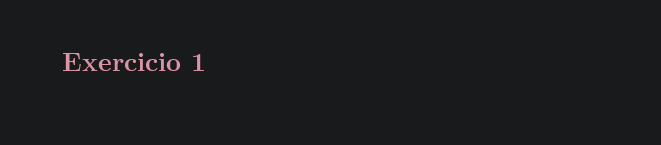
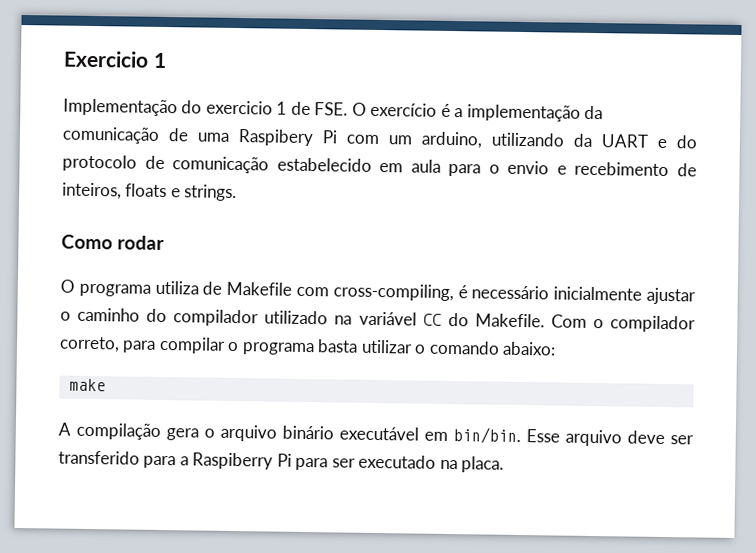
+ Implementação do exercicio 1 de FSE. O exercício é a implementação da comunicação de uma Raspibery Pi com um arduino, utilizando da UART e do protocolo de comunicação estabelecido em aula para o envio e recebimento de inteiros, floats e strings.
+ Como rodar
+ O programa utiliza de Makefile com cross-compiling, é necessário inicialmente ajustar o caminho do compilador utilizado na variável CC do Makefile. Com o compilador correto, para compilar o programa basta utilizar o comando abaixo:
+ make
+ A compilação gera o arquivo binário executável em bin/bin. Esse arquivo deve ser transferido para a Raspiberry Pi para ser executado na placa.

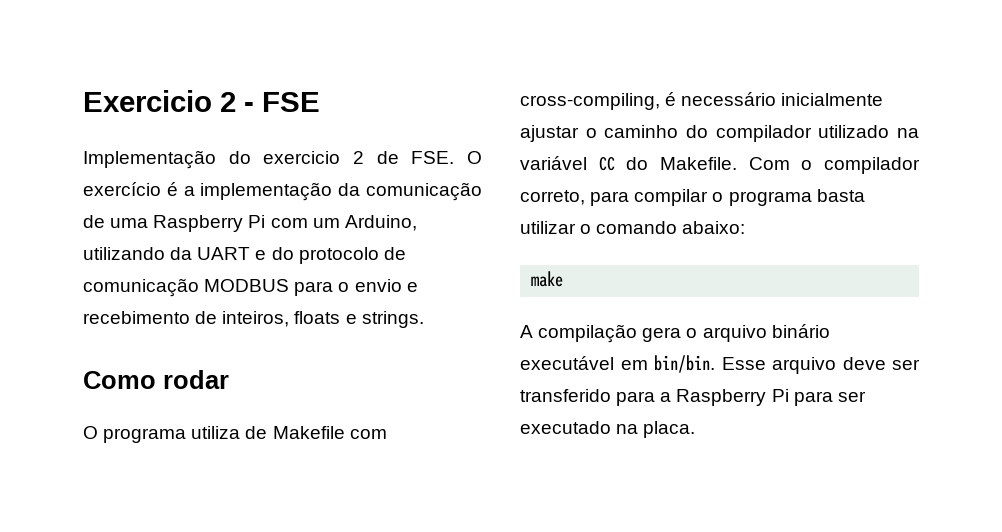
- Exercicio 1
+ Exercicio 2 - FSE
- Implementação do exercicio 1 de FSE. O exercício é a implementação da comunicação de uma Raspibery Pi com um arduino, utilizando da UART e do protocolo de comunicação estabelecido em aula para o envio e recebimento de inteiros, floats e strings.
+ Implementação do exercicio 2 de FSE. O exercício é a implementação da comunicação de uma Raspberry Pi com um Arduino, utilizando da UART e do protocolo de comunicação MODBUS para o envio e recebimento de inteiros, floats e strings.
- Esse arquivo deve ser transferido para a Raspiberry Pi para ser executado na placa.
+ Esse arquivo deve ser transferido para a Raspberry Pi para ser executado na placa.

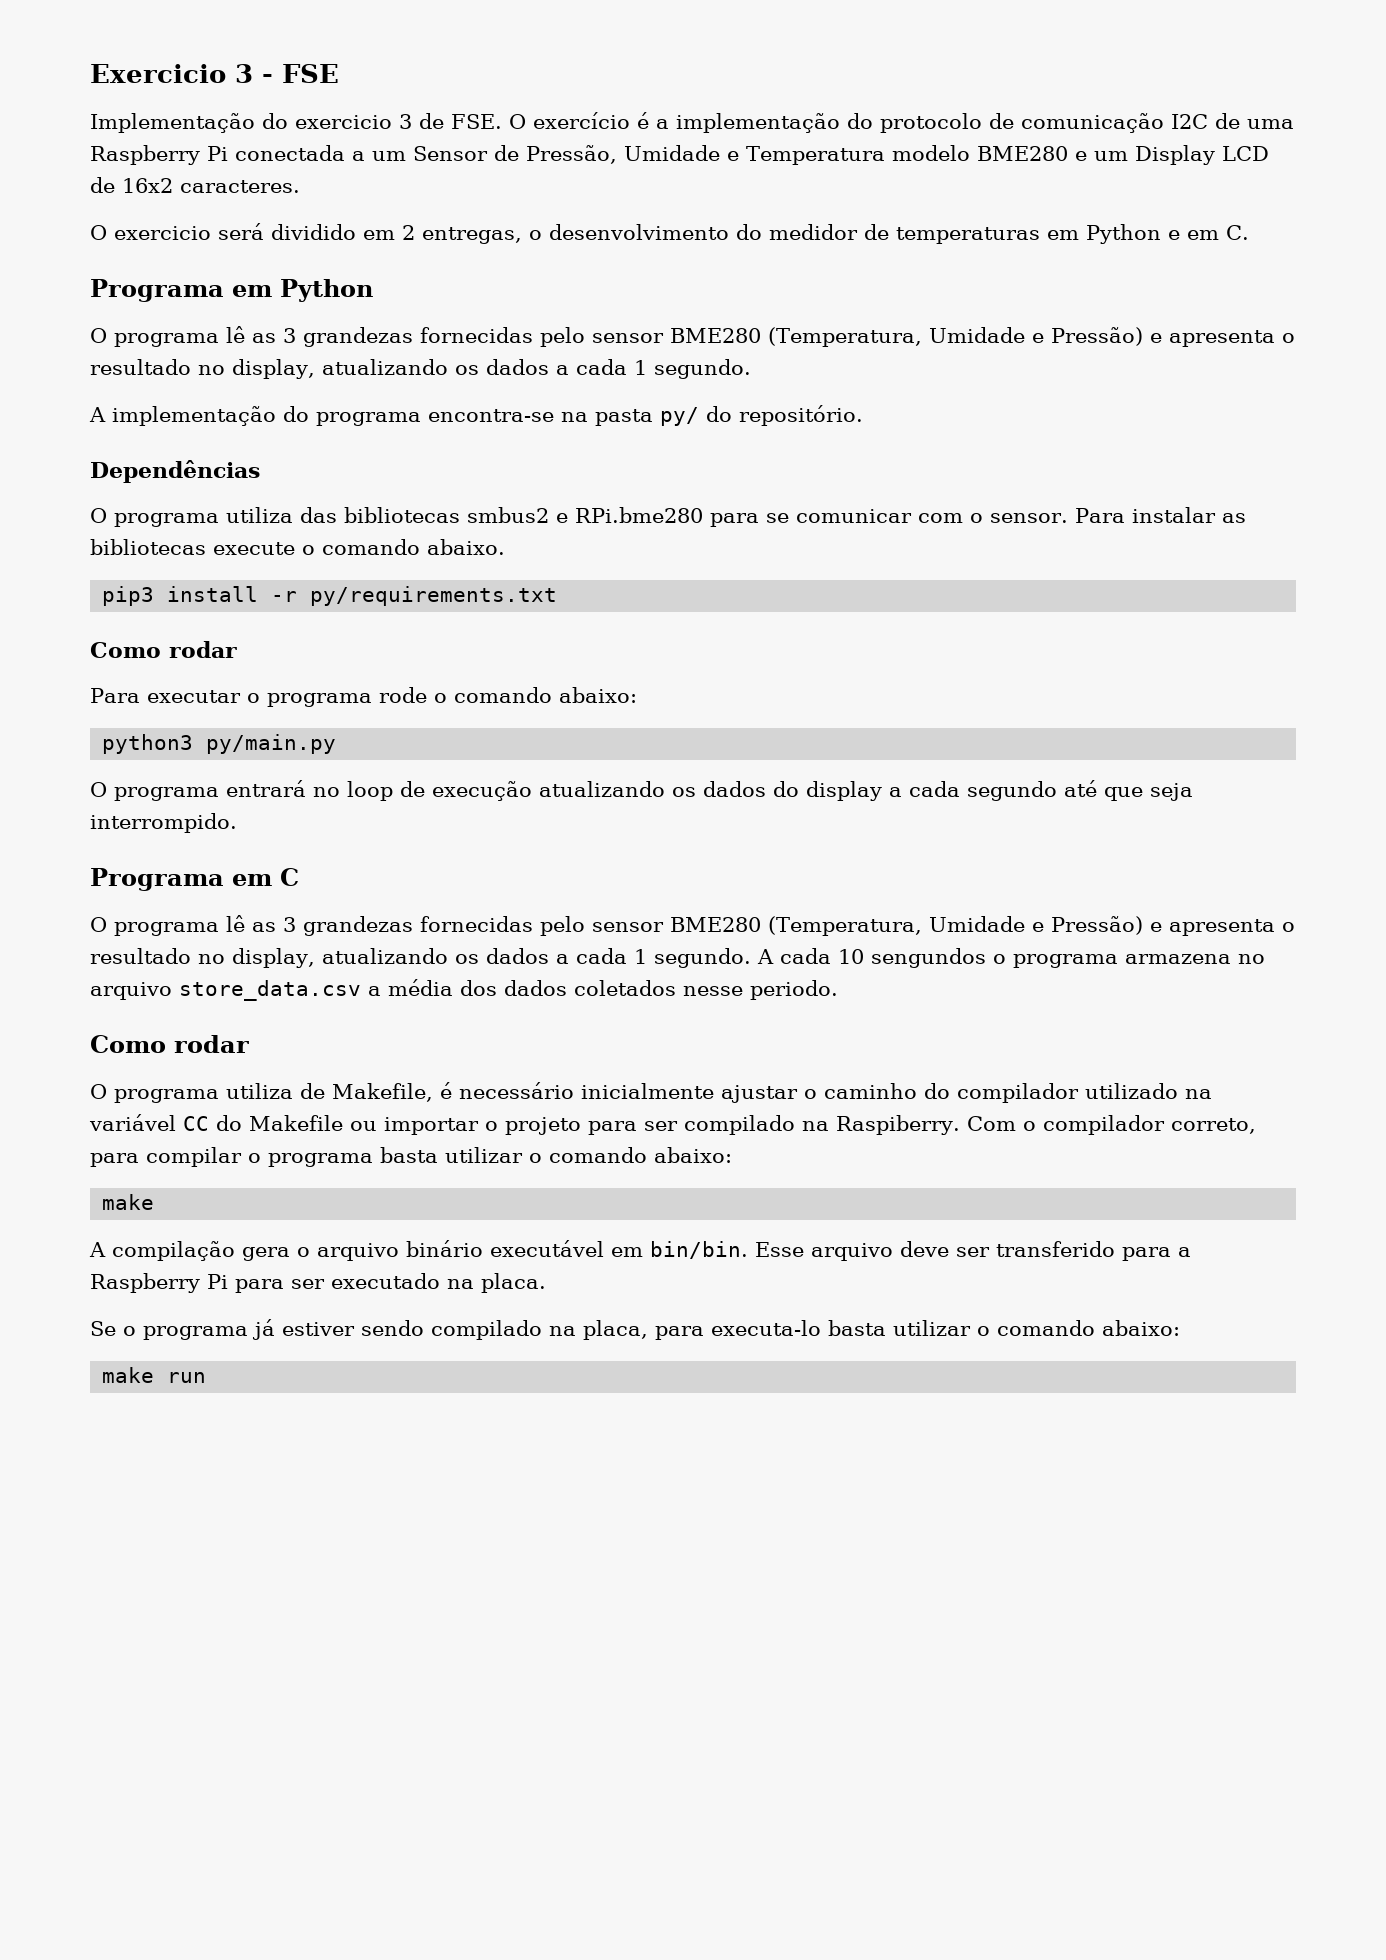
- Exercicio 2 - FSE
+ Exercicio 3 - FSE
- Implementação do exercicio 2 de FSE. O exercício é a implementação da comunicação de uma Raspberry Pi com um Arduino, utilizando da UART e do protocolo de comunicação MODBUS para o envio e recebimento de inteiros, floats e strings.
+ Implementação do exercicio 3 de FSE. O exercício é a implementação do protocolo de comunicação I2C de uma Raspberry Pi conectada a um Sensor de Pressão, Umidade e Temperatura modelo BME280 e um Display LCD de 16x2 caracteres.
+ O exercicio será dividido em 2 entregas, o desenvolvimento do medidor de temperaturas em Python e em C.
+ Programa em Python
+ O programa lê as 3 grandezas fornecidas pelo sensor BME280 (Temperatura, Umidade e Pressão) e apresenta o resultado no display, atualizando os dados a cada 1 segundo.
+ A implementação do programa encontra-se na pasta py/ do repositório.
+ Dependências
+ O programa utiliza das bibliotecas smbus2 e RPi.bme280 para se comunicar com o sensor. Para instalar as bibliotecas execute o comando abaixo.
+ pip3 install -r py/requirements.txt
+ Como rodar
+ Para executar o programa rode o comando abaixo:
+ python3 py/main.py
+ O programa entrará no loop de execução atualizando os dados do display a cada segundo até que seja interrompido.
+ Programa em C
+ O programa lê as 3 grandezas fornecidas pelo sensor BME280 (Temperatura, Umidade e Pressão) e apresenta o resultado no display, atualizando os dados a cada 1 segundo. A cada 10 sengundos o programa armazena no arquivo store_data.csv a média dos dados coletados nesse periodo.
- O programa utiliza de Makefile com cross-compiling, é necessário inicialmente ajustar o caminho do compilador utilizado na variável CC do Makefile.
+ O programa utiliza de Makefile, é necessário inicialmente ajustar o caminho do compilador utilizado na variável CC do Makefile ou importar o projeto para ser compilado na Raspiberry.
+ Se o programa já estiver sendo compilado na placa, para executa-lo basta utilizar o comando abaixo:
+ make run

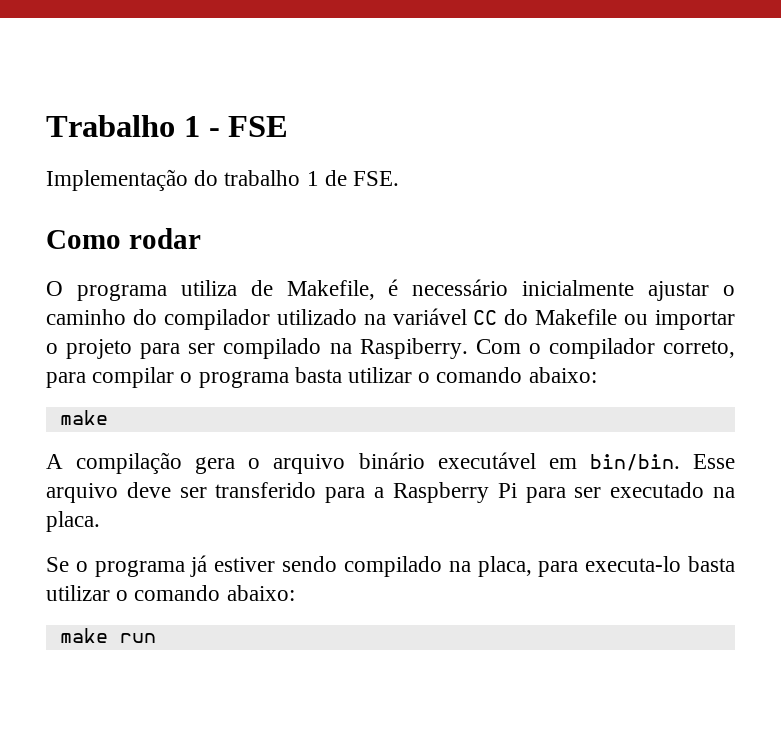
- Exercicio 3 - FSE
+ Trabalho 1 - FSE
- Implementação do exercicio 3 de FSE. O exercício é a implementação do protocolo de comunicação I2C de uma Raspberry Pi conectada a um Sensor de Pressão, Umidade e Temperatura modelo BME280 e um Display LCD de 16x2 caracteres.
- O exercicio será dividido em 2 entregas, o desenvolvimento do medidor de temperaturas em Python e em C.
- Programa em Python
- O programa lê as 3 grandezas fornecidas pelo sensor BME280 (Temperatura, Umidade e Pressão) e apresenta o resultado no display, atualizando os dados a cada 1 segundo.
- A implementação do programa encontra-se na pasta py/ do repositório.
- Dependências
- O programa utiliza das bibliotecas smbus2 e RPi.bme280 para se comunicar com o sensor. Para instalar as bibliotecas execute o comando abaixo.
- pip3 install -r py/requirements.txt
- Como rodar
- Para executar o programa rode o comando abaixo:
- python3 py/main.py
- O programa entrará no loop de execução atualizando os dados do display a cada segundo até que seja interrompido.
- Programa em C
- O programa lê as 3 grandezas fornecidas pelo sensor BME280 (Temperatura, Umidade e Pressão) e apresenta o resultado no display, atualizando os dados a cada 1 segundo. A cada 10 sengundos o programa armazena no arquivo store_data.csv a média dos dados coletados nesse periodo.
+ Implementação do trabalho 1 de FSE.

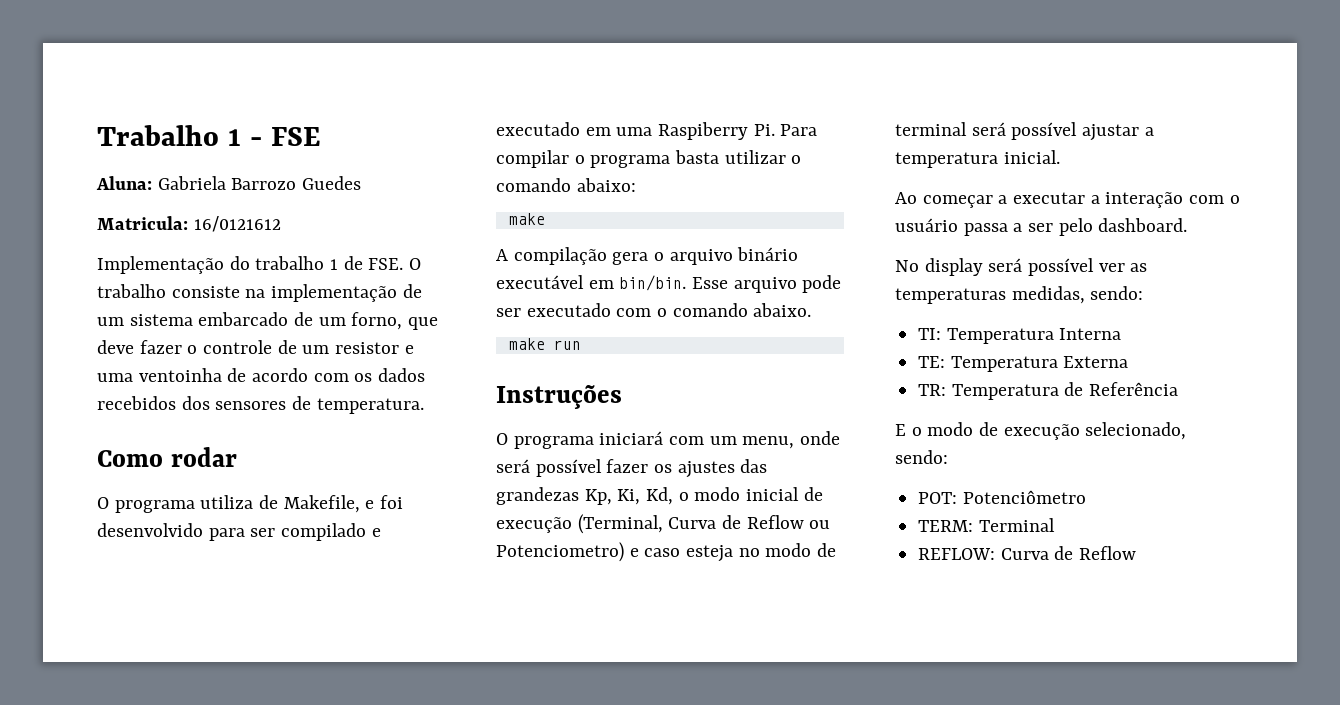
+ Aluna: Gabriela Barrozo Guedes
+ Matricula: 16/0121612
- Implementação do trabalho 1 de FSE.
+ Implementação do trabalho 1 de FSE. O trabalho consiste na implementação de um sistema embarcado de um forno, que deve fazer o controle de um resistor e uma ventoinha de acordo com os dados recebidos dos sensores de temperatura.
- O programa utiliza de Makefile, é necessário inicialmente ajustar o caminho do compilador utilizado na variável CC do Makefile ou importar o projeto para ser compilado na Raspiberry. Com o compilador correto, para compilar o programa basta utilizar o comando abaixo:
+ O programa utiliza de Makefile, e foi desenvolvido para ser compilado e executado em uma Raspiberry Pi. Para compilar o programa basta utilizar o comando abaixo:
- Esse arquivo deve ser transferido para a Raspberry Pi para ser executado na placa.
- Se o programa já estiver sendo compilado na placa, para executa-lo basta utilizar o comando abaixo:
+ Esse arquivo pode ser executado com o comando abaixo.
+ Instruções
+ O programa iniciará com um menu, onde será possível fazer os ajustes das grandezas Kp, Ki, Kd, o modo inicial de execução (Terminal, Curva de Reflow ou Potenciometro) e caso esteja no modo de terminal será possível ajustar a temperatura inicial.
+ Ao começar a executar a interação com o usuário passa a ser pelo dashboard.
+ No display será possível ver as temperaturas medidas, sendo:
+ TI: Temperatura Interna
+ TE: Temperatura Externa
+ TR: Temperatura de Referência
+ E o modo de execução selecionado, sendo:
+ POT: Potenciômetro
+ TERM: Terminal
+ REFLOW: Curva de Reflow

